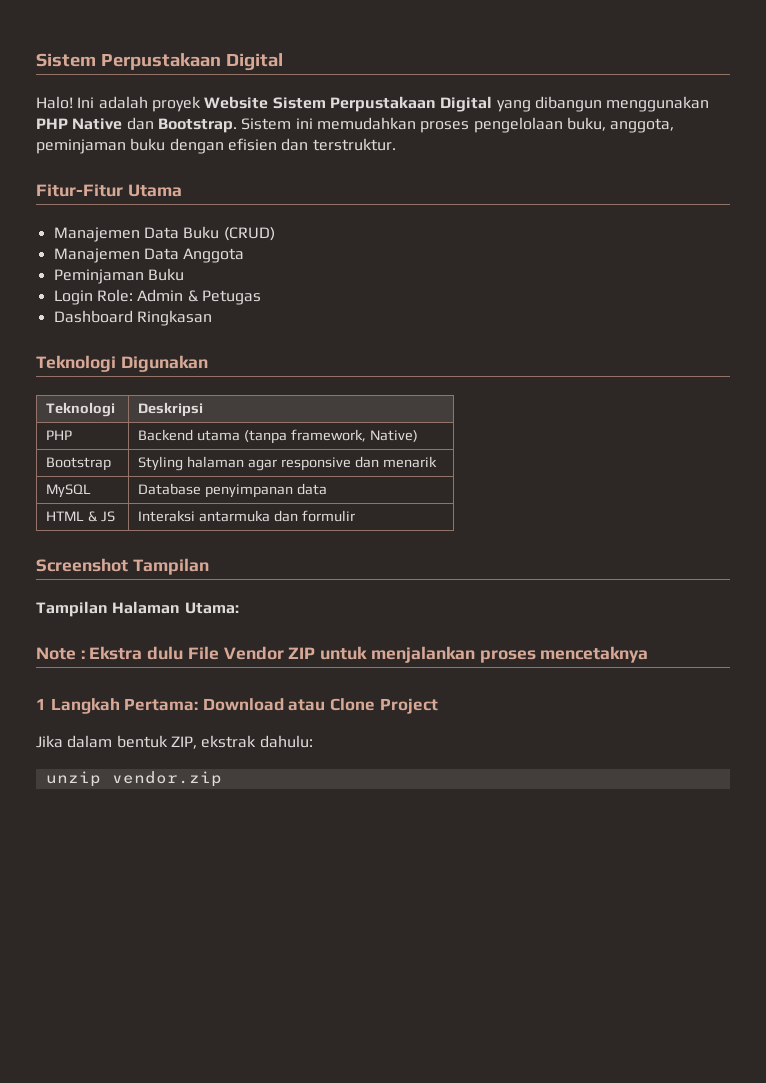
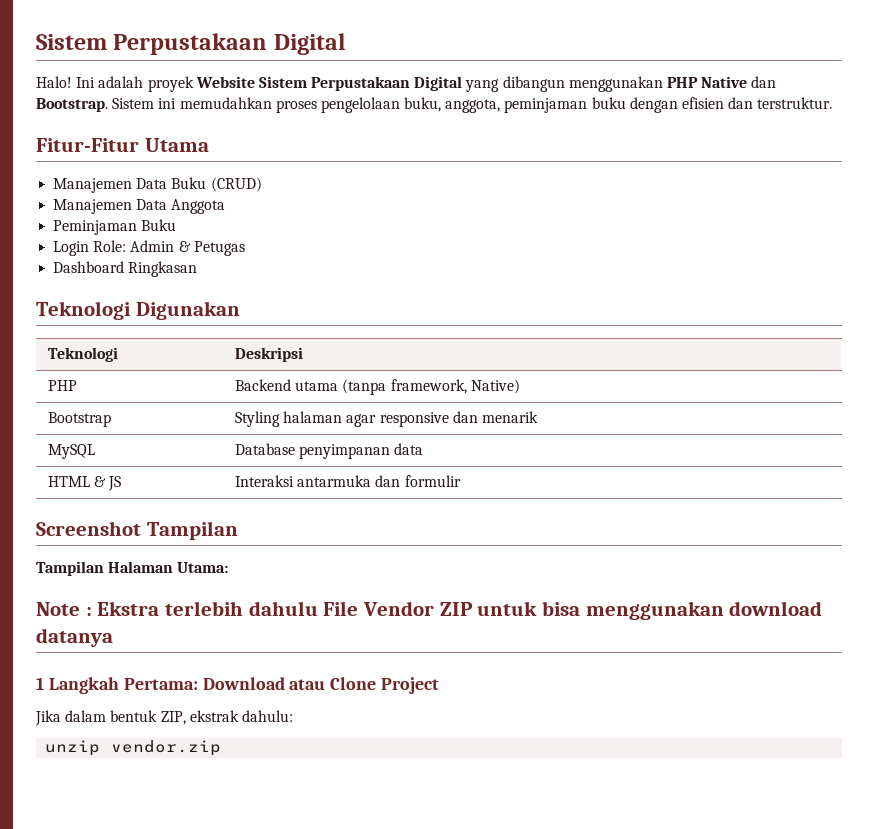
- Note : Ekstra dulu File Vendor ZIP untuk menjalankan proses mencetaknya
+ Note : Ekstra terlebih dahulu File Vendor ZIP untuk bisa menggunakan download datanya

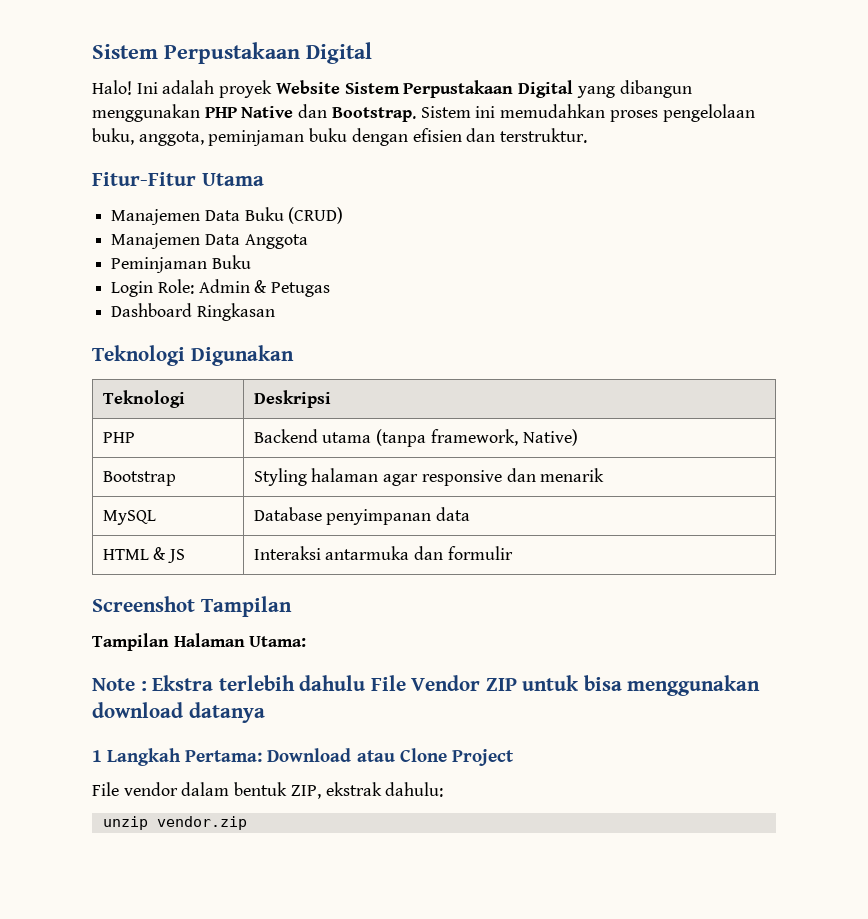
- Jika dalam bentuk ZIP, ekstrak dahulu:
+ File vendor dalam bentuk ZIP, ekstrak dahulu:

